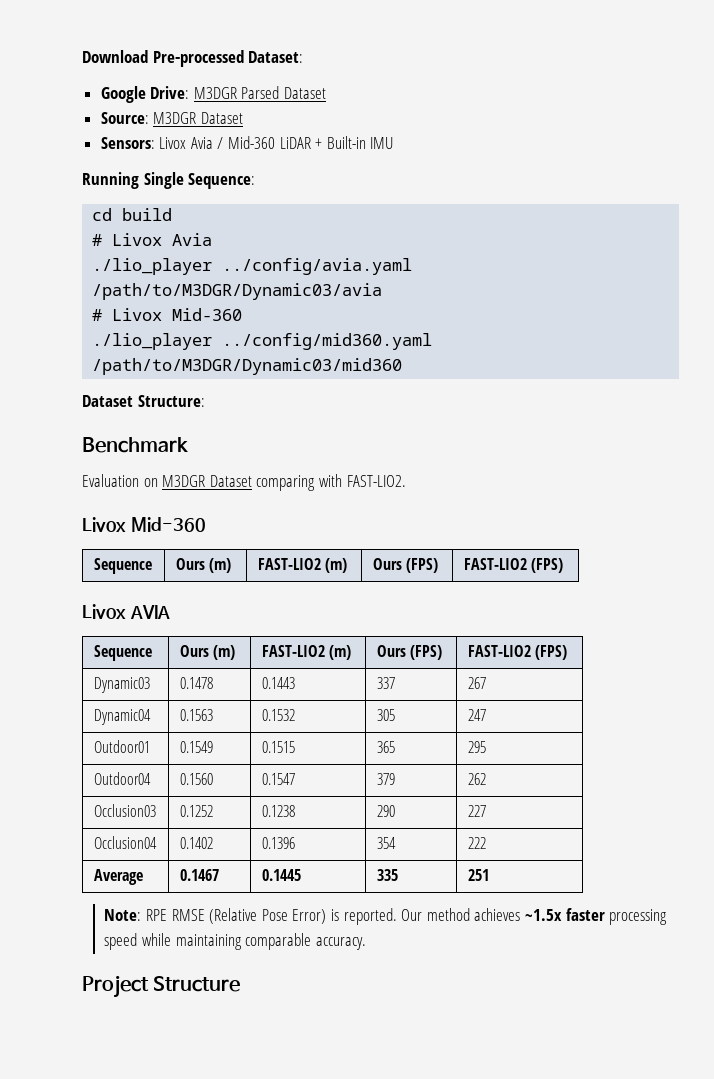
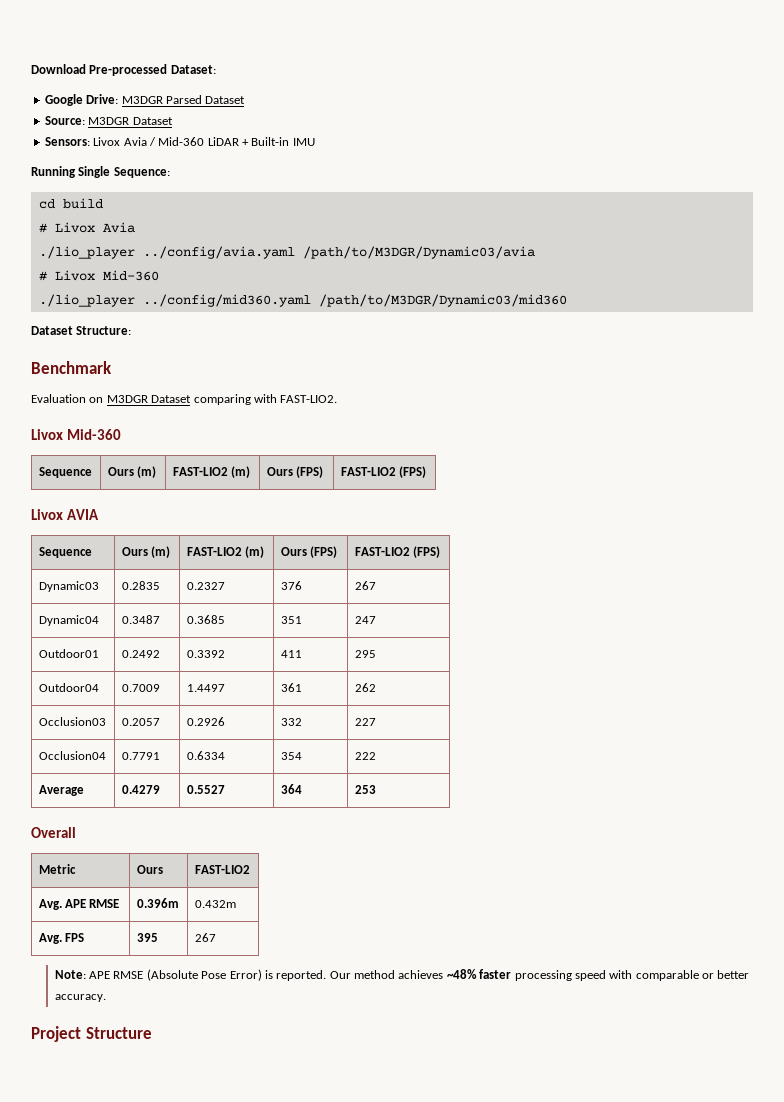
- Dynamic03 | 0.1478 | 0.1443 | 337 | 267
+ Dynamic03 | 0.2835 | 0.2327 | 376 | 267
- Dynamic04 | 0.1563 | 0.1532 | 305 | 247
+ Dynamic04 | 0.3487 | 0.3685 | 351 | 247
- Outdoor01 | 0.1549 | 0.1515 | 365 | 295
+ Outdoor01 | 0.2492 | 0.3392 | 411 | 295
- Outdoor04 | 0.1560 | 0.1547 | 379 | 262
+ Outdoor04 | 0.7009 | 1.4497 | 361 | 262
- Occlusion03 | 0.1252 | 0.1238 | 290 | 227
+ Occlusion03 | 0.2057 | 0.2926 | 332 | 227
- Occlusion04 | 0.1402 | 0.1396 | 354 | 222
+ Occlusion04 | 0.7791 | 0.6334 | 354 | 222
- Average | 0.1467 | 0.1445 | 335 | 251
- Note: RPE RMSE (Relative Pose Error) is reported.
+ Average | 0.4279 | 0.5527 | 364 | 253
+ Overall
+ Metric | Ours | FAST-LIO2
+ Avg. APE RMSE | 0.396m | 0.432m
+ Avg. FPS | 395 | 267
+ Note: APE RMSE (Absolute Pose Error) is reported.
- Our method achieves ~1.5x faster processing speed while maintaining comparable accuracy.
+ Our method achieves ~48% faster processing speed with comparable or better accuracy.

